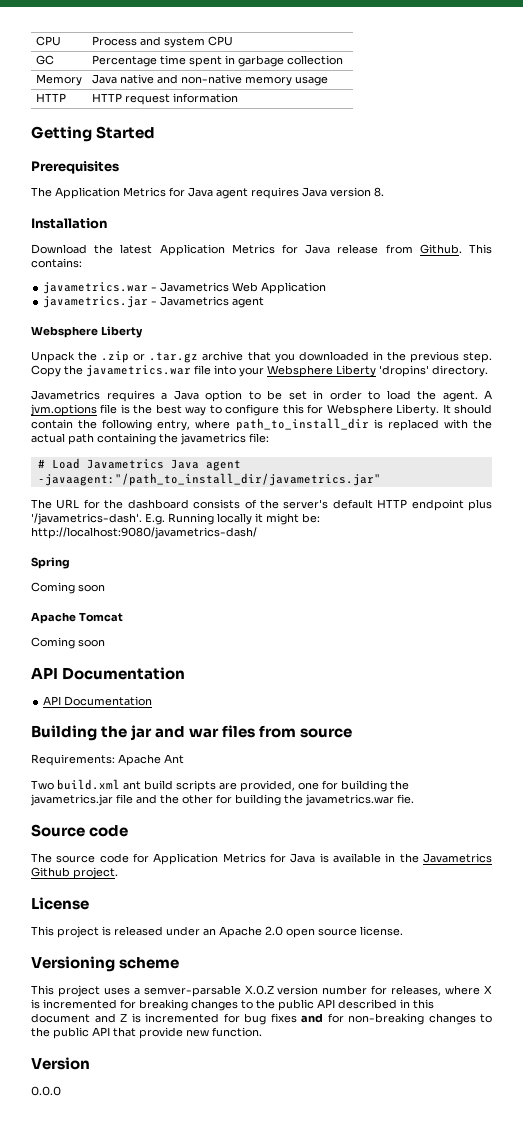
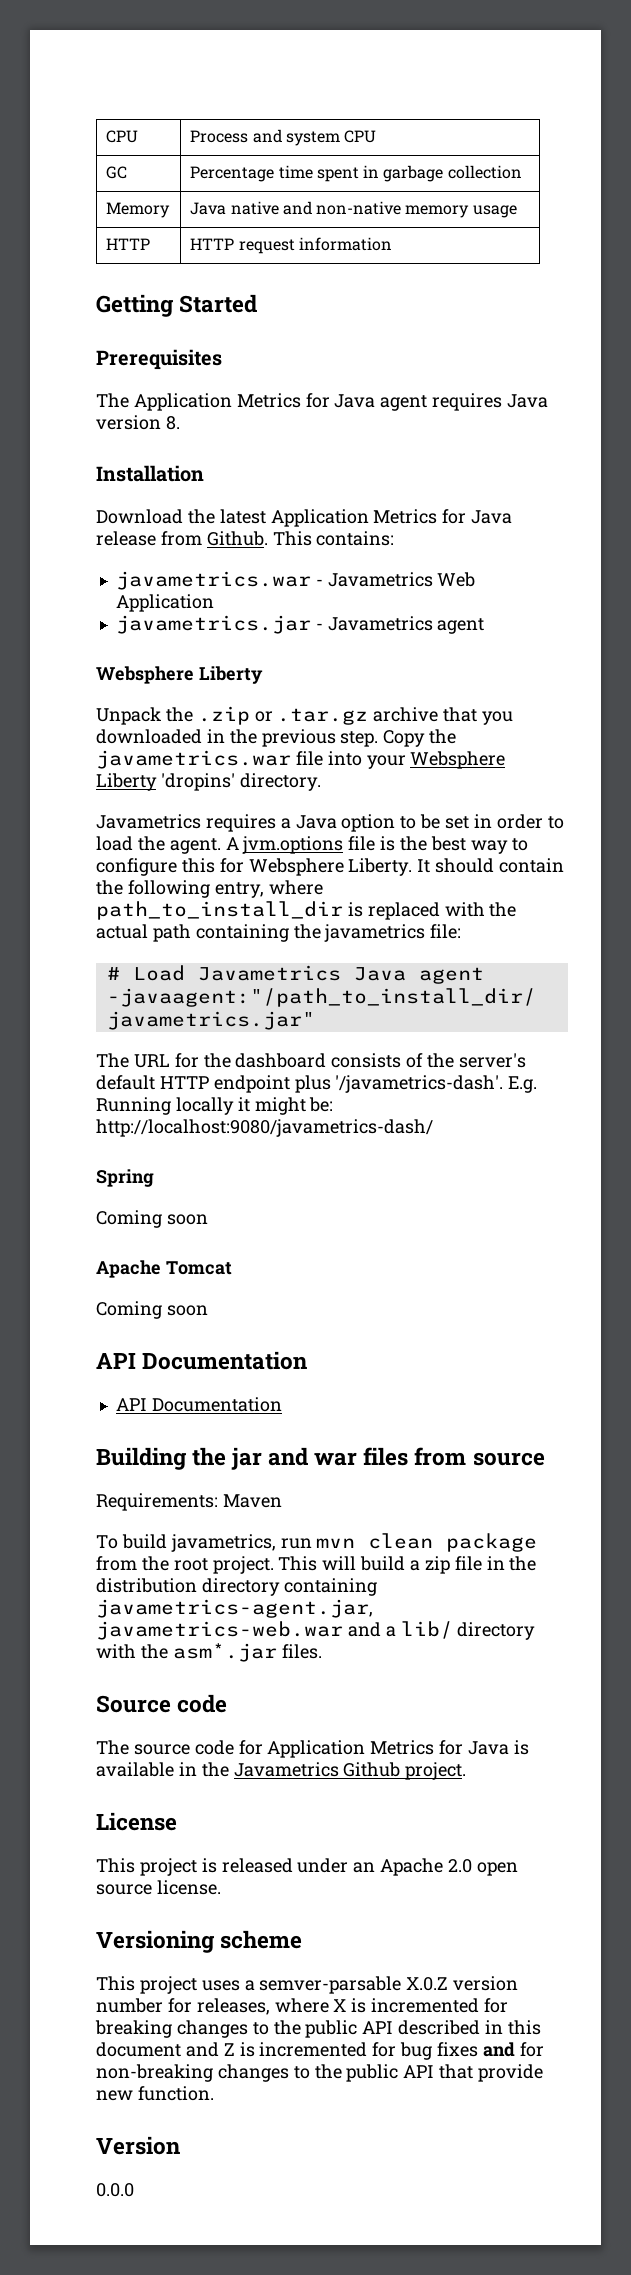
- Requirements: Apache Ant
- Two build.xml ant build scripts are provided, one for building the javametrics.jar file and the other for building the javametrics.war fie.
+ Requirements: Maven
+ To build javametrics, run mvn clean package from the root project. This will build a zip file in the distribution directory containing javametrics-agent.jar, javametrics-web.war and a lib/ directory with the asm*.jar files.

